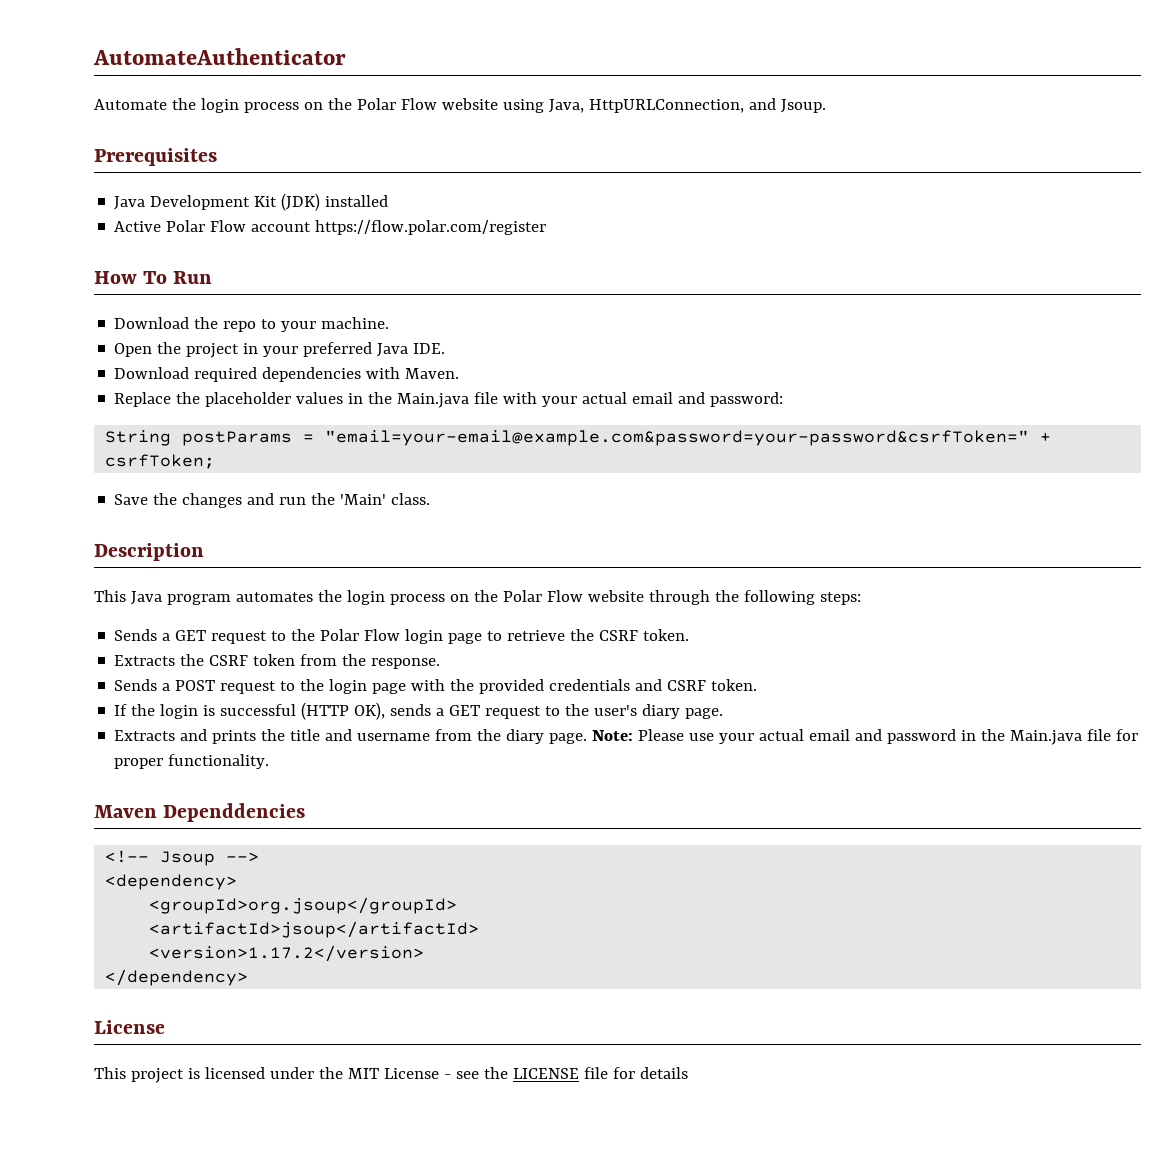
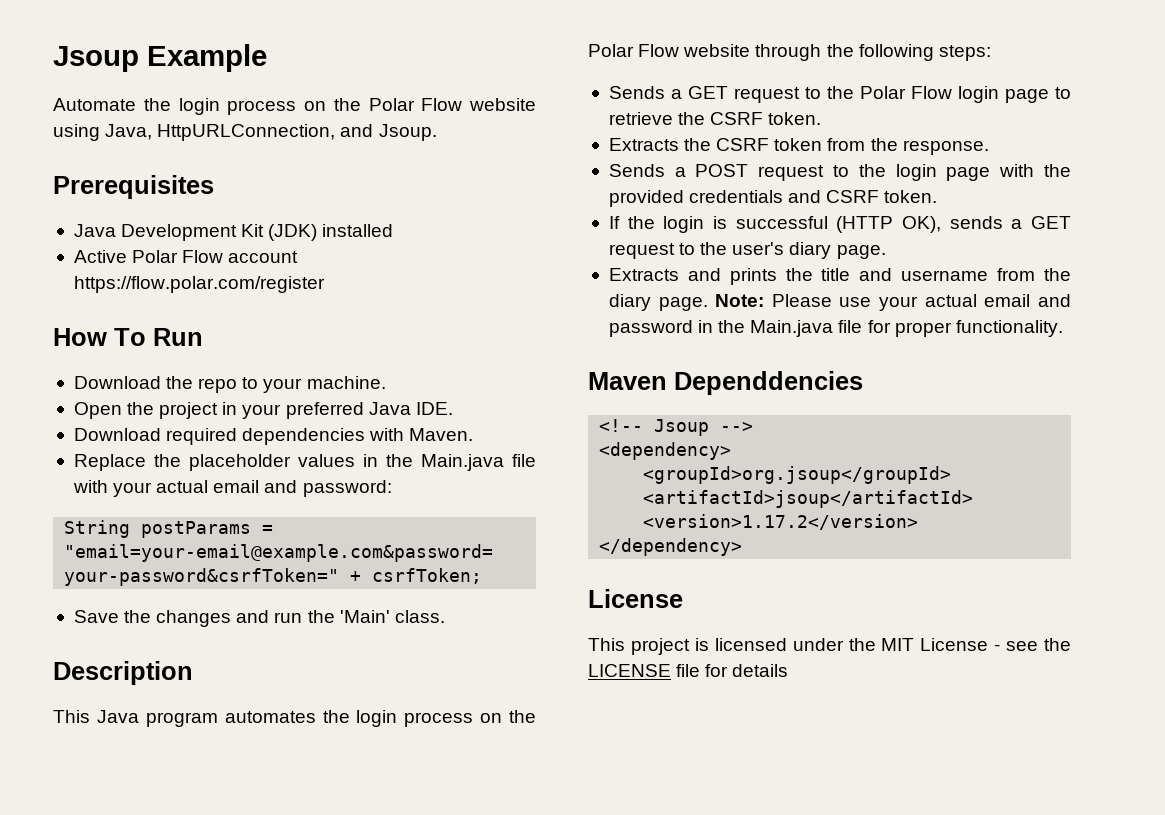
- AutomateAuthenticator
+ Jsoup Example

